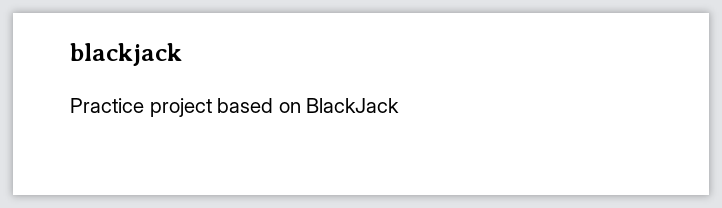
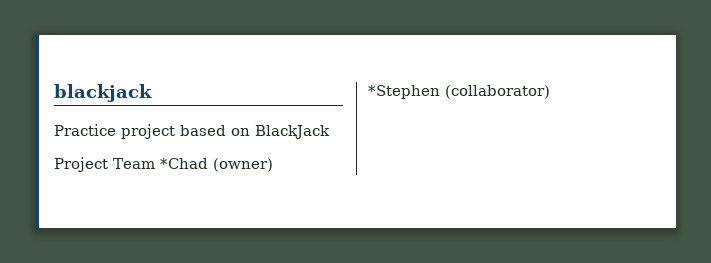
+ Project Team *Chad (owner) *Stephen (collaborator)

